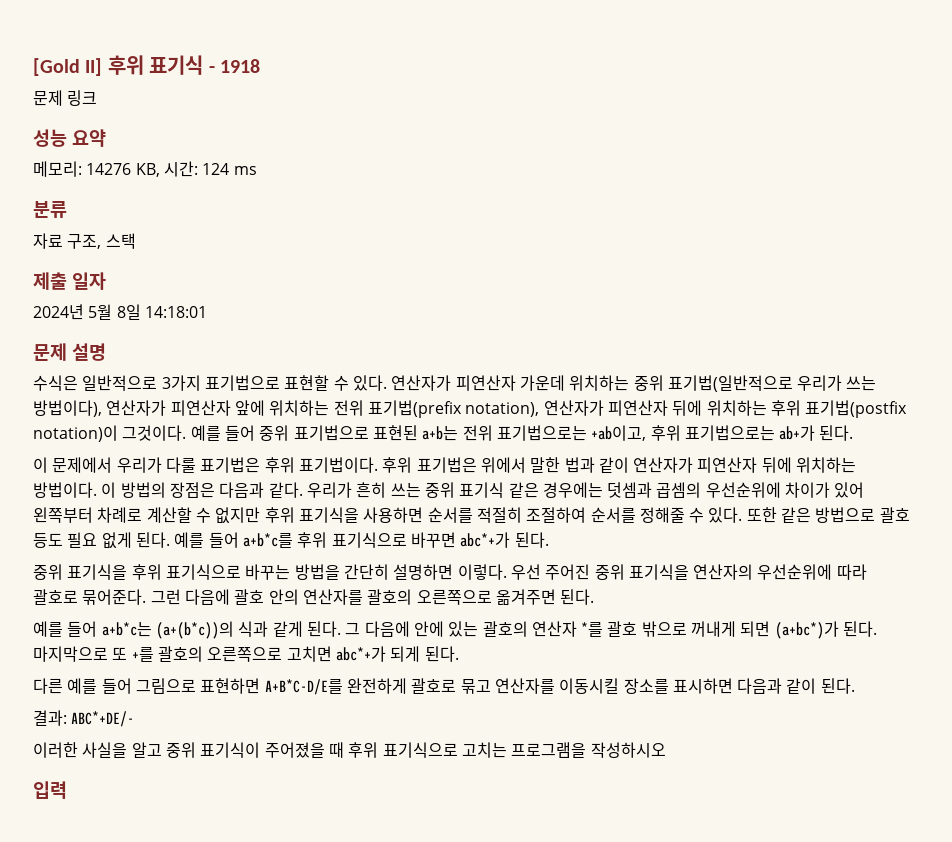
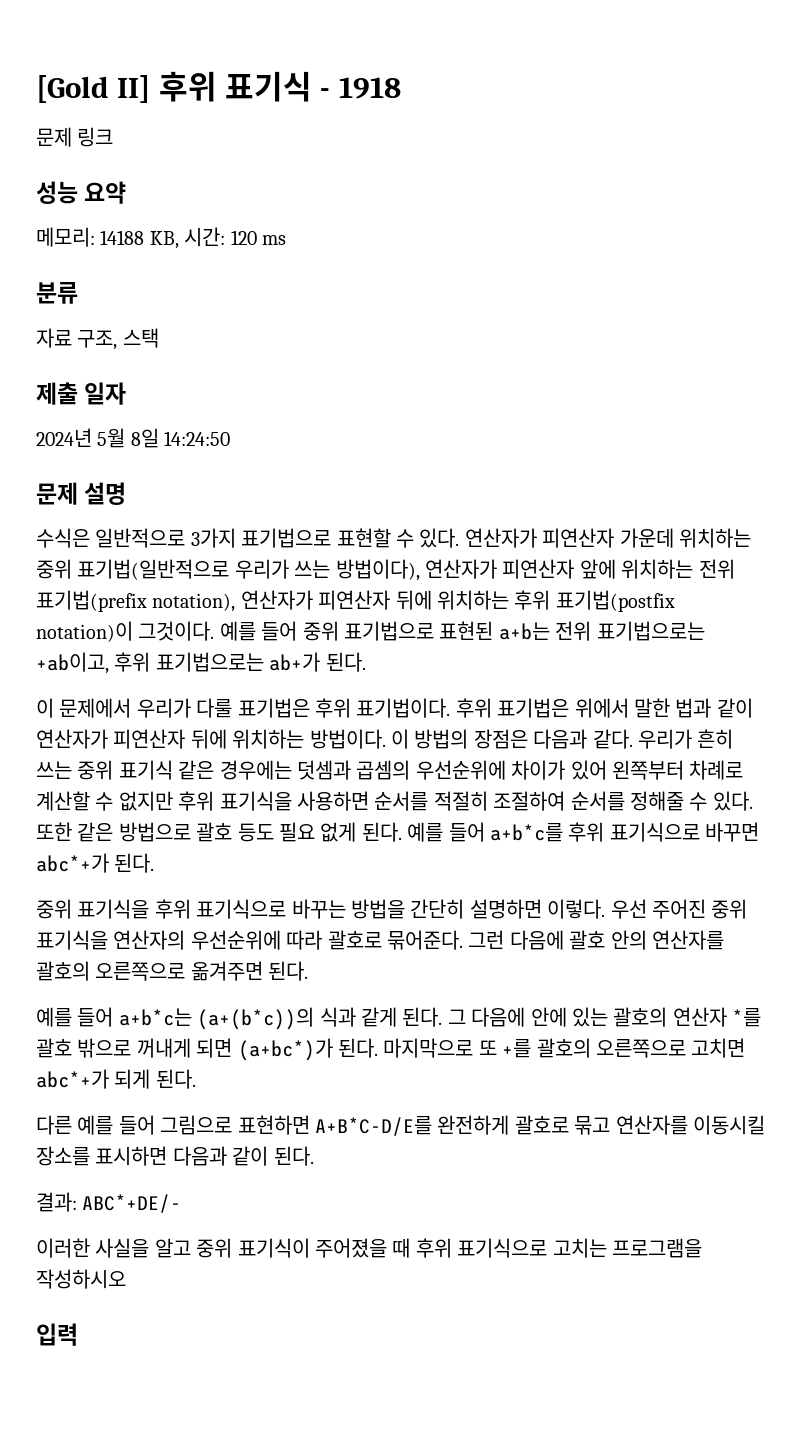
- 메모리: 14276 KB, 시간: 124 ms
+ 메모리: 14188 KB, 시간: 120 ms
- 2024년 5월 8일 14:18:01
+ 2024년 5월 8일 14:24:50

